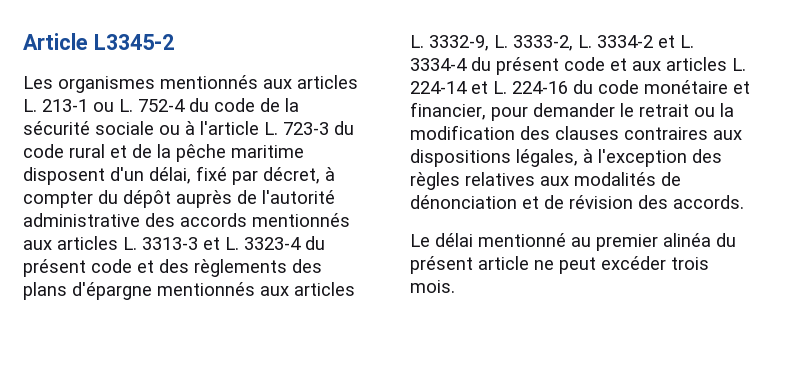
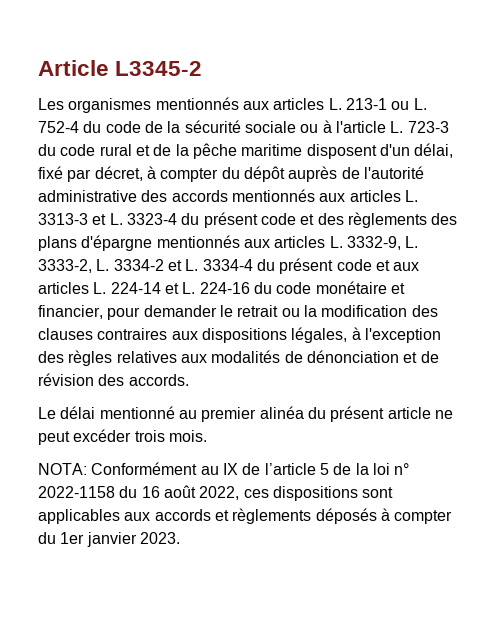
+ NOTA: Conformément au IX de l’article 5 de la loi n° 2022-1158 du 16 août 2022, ces dispositions sont applicables aux accords et règlements déposés à compter du 1er janvier 2023.

